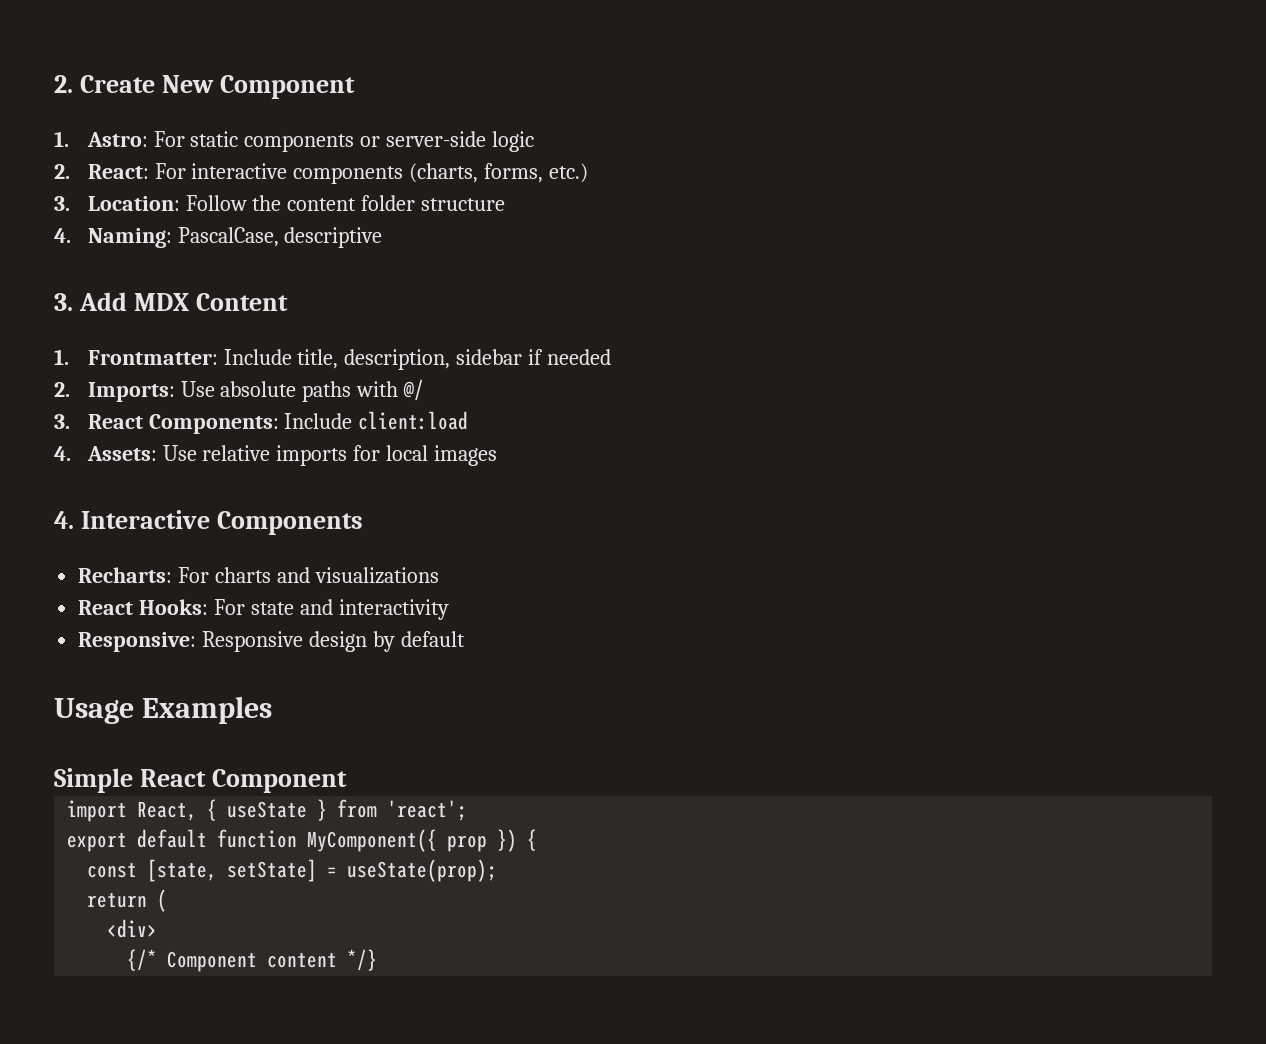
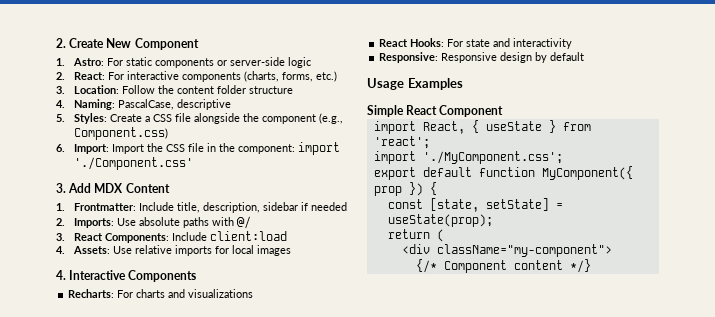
+ 5. Styles: Create a CSS file alongside the component (e.g., Component.css)
+ 6. Import: Import the CSS file in the component: import './Component.css'
+ import './MyComponent.css';
- <div>
+ <div className="my-component">

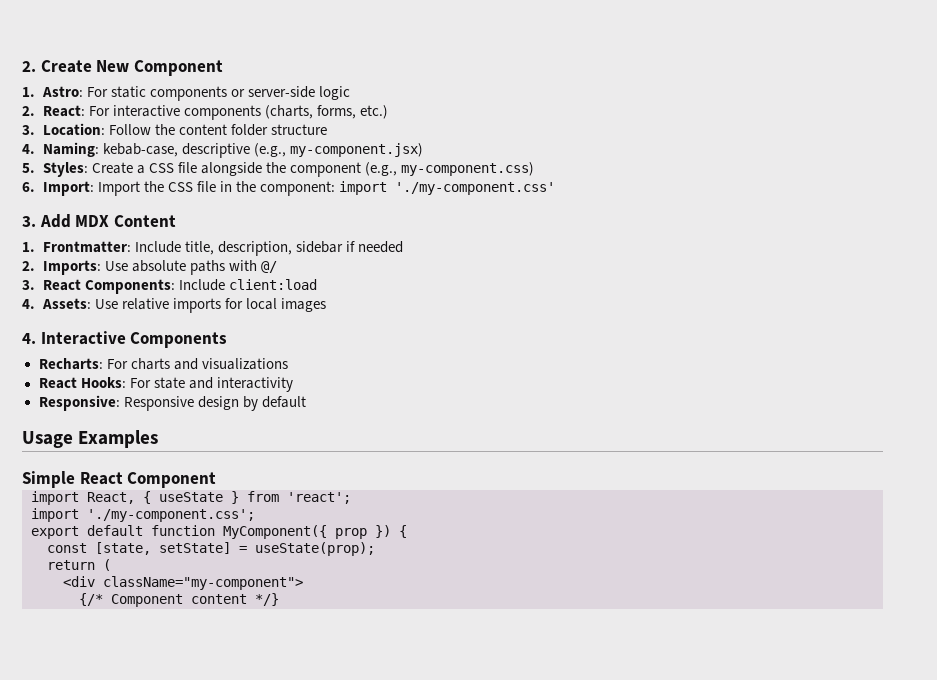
- 4. Naming: PascalCase, descriptive
+ 4. Naming: kebab-case, descriptive (e.g., my-component.jsx)
- 5. Styles: Create a CSS file alongside the component (e.g., Component.css)
+ 5. Styles: Create a CSS file alongside the component (e.g., my-component.css)
- 6. Import: Import the CSS file in the component: import './Component.css'
+ 6. Import: Import the CSS file in the component: import './my-component.css'
- import './MyComponent.css';
+ import './my-component.css';

